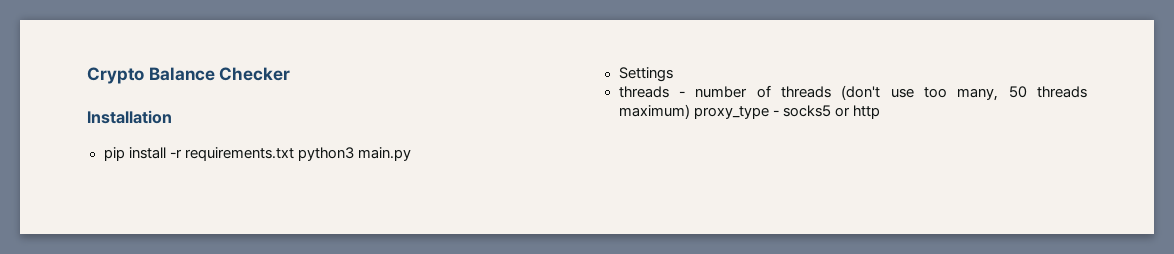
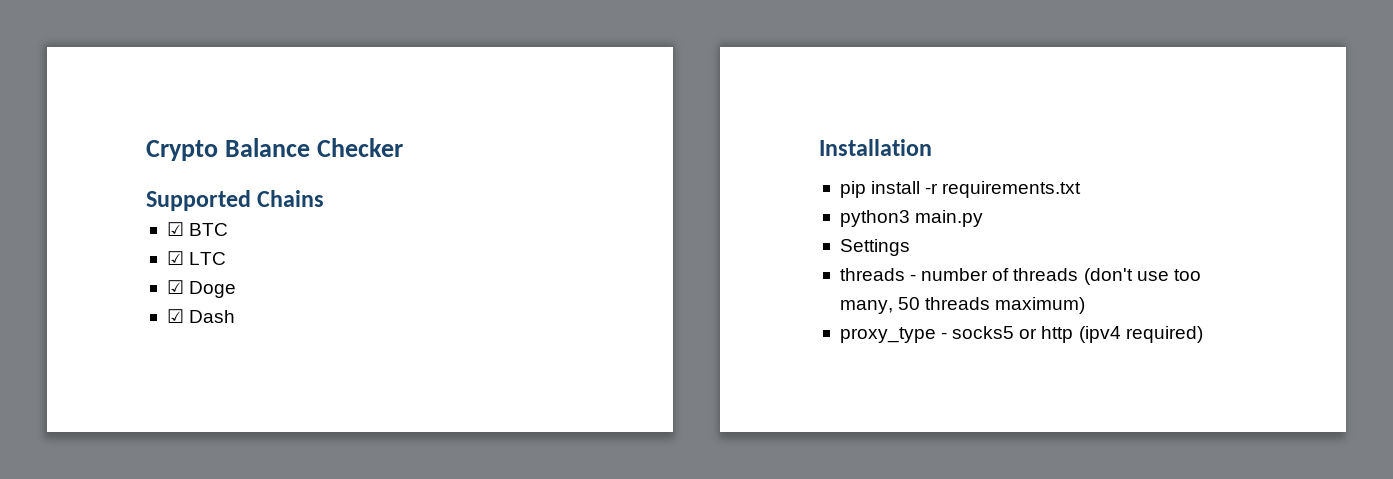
+ Supported Chains
+ ☑ BTC
+ ☑ LTC
+ ☑ Doge
+ ☑ Dash
- pip install -r requirements.txt python3 main.py
+ pip install -r requirements.txt
+ python3 main.py
- threads - number of threads (don't use too many, 50 threads maximum) proxy_type - socks5 or http
+ threads - number of threads (don't use too many, 50 threads maximum)
+ proxy_type - socks5 or http (ipv4 required)

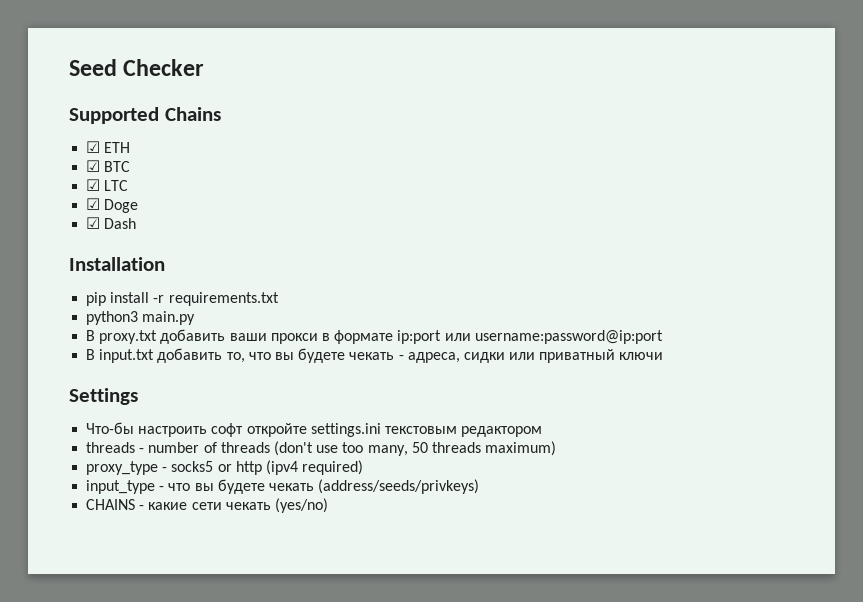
- Crypto Balance Checker
+ Seed Checker
+ ☑ ETH
+ В proxy.txt добавить ваши прокси в формате ip:port или username:password@ip:port
+ В input.txt добавить то, что вы будете чекать - адреса, сидки или приватный ключи
  Settings
+ Что-бы настроить софт откройте settings.ini текстовым редактором
+ input_type - что вы будете чекать (address/seeds/privkeys)
+ CHAINS - какие сети чекать (yes/no)

